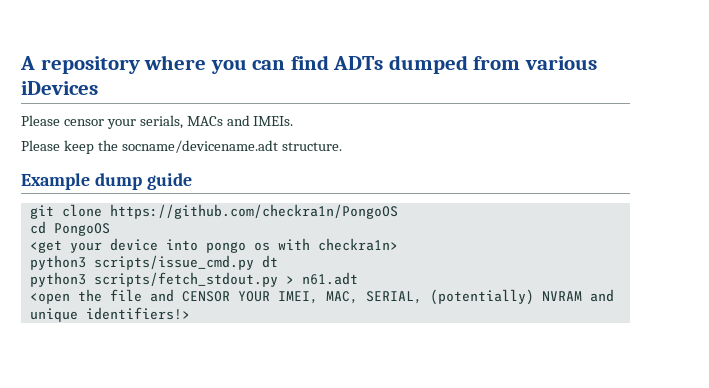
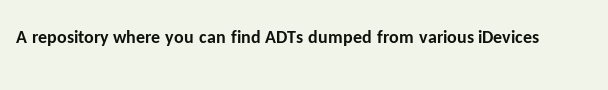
- Please censor your serials, MACs and IMEIs.
- Please keep the socname/devicename.adt structure.
- Example dump guide
- git clone https://github.com/checkra1n/PongoOS
- cd PongoOS
- <get your device into pongo os with checkra1n>
- python3 scripts/issue_cmd.py dt
- python3 scripts/fetch_stdout.py > n61.adt
- <open the file and CENSOR YOUR IMEI, MAC, SERIAL, (potentially) NVRAM and unique identifiers!>

